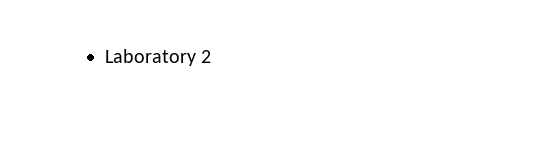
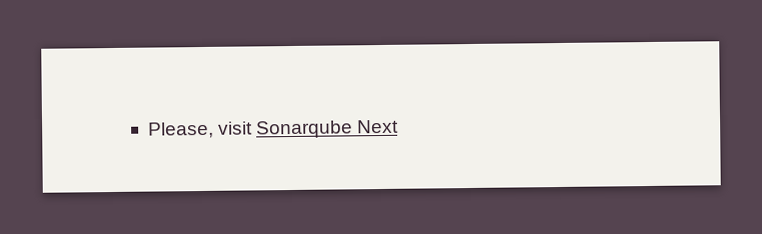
- Laboratory 2
+ Please, visit Sonarqube Next

